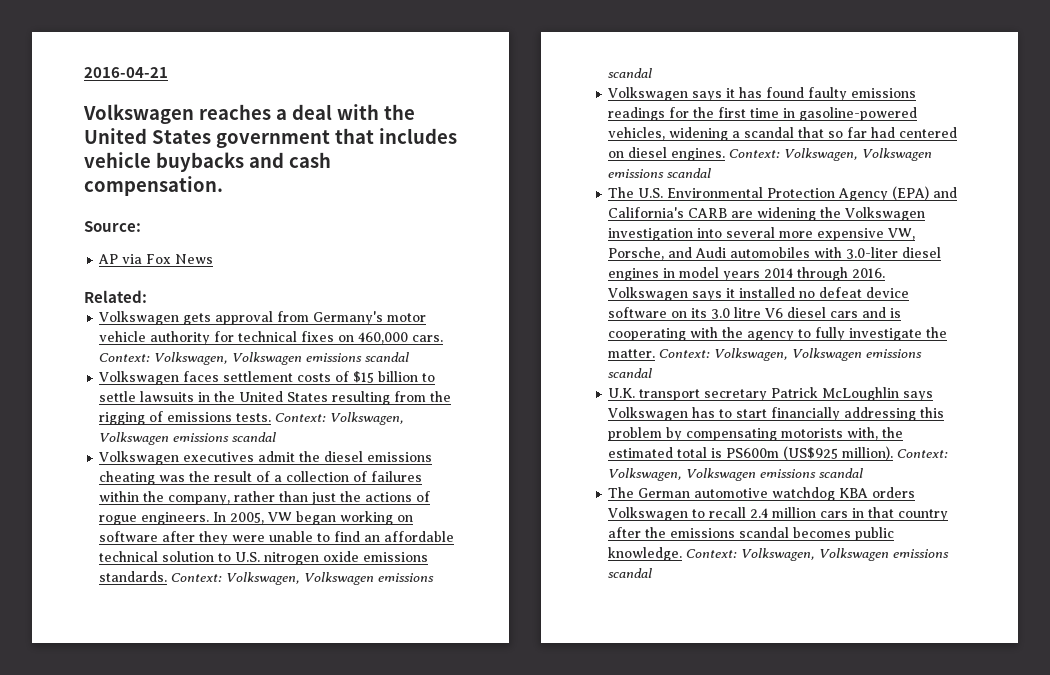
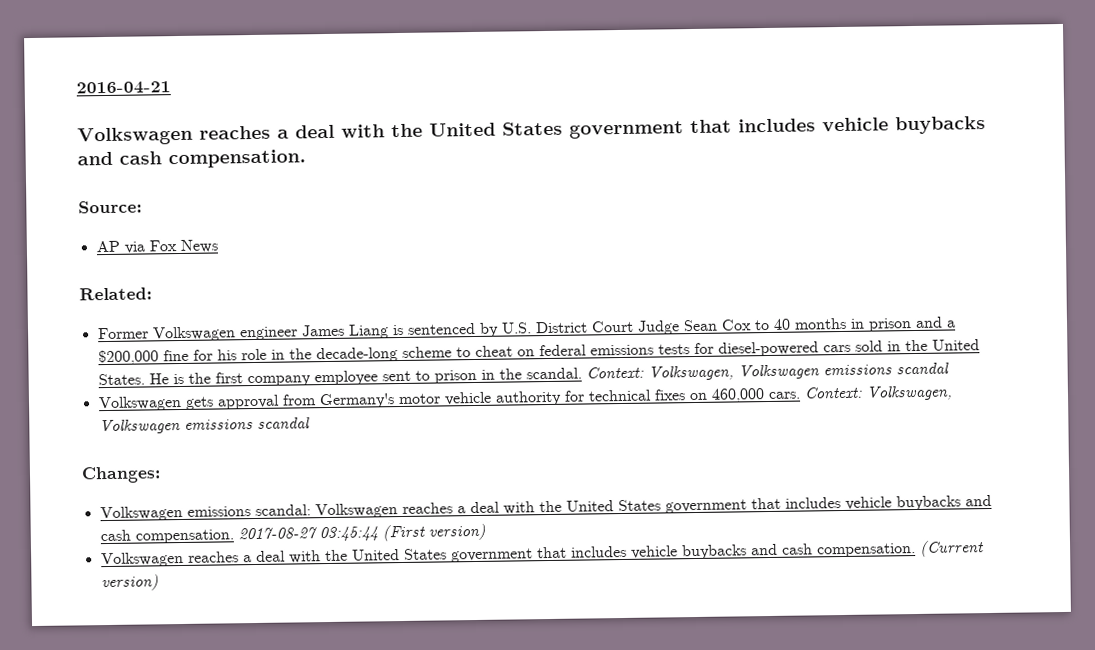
+ Former Volkswagen engineer James Liang is sentenced by U.S. District Court Judge Sean Cox to 40 months in prison and a $200,000 fine for his role in the decade-long scheme to cheat on federal emissions tests for diesel-powered cars sold in the United States. He is the first company employee sent to prison in the scandal. Context: Volkswagen, Volkswagen emissions scandal
- Volkswagen faces settlement costs of $15 billion to settle lawsuits in the United States resulting from the rigging of emissions tests. Context: Volkswagen, Volkswagen emissions scandal
- Volkswagen executives admit the diesel emissions cheating was the result of a collection of failures within the company, rather than just the actions of rogue engineers. In 2005, VW began working on software after they were unable to find an affordable technical solution to U.S. nitrogen oxide emissions standards. Context: Volkswagen, Volkswagen emissions scandal
- Volkswagen says it has found faulty emissions readings for the first time in gasoline-powered vehicles, widening a scandal that so far had centered on diesel engines. Context: Volkswagen, Volkswagen emissions scandal
- The U.S. Environmental Protection Agency (EPA) and California's CARB are widening the Volkswagen investigation into several more expensive VW, Porsche, and Audi automobiles with 3.0-liter diesel engines in model years 2014 through 2016. Volkswagen says it installed no defeat device software on its 3.0 litre V6 diesel cars and is cooperating with the agency to fully investigate the matter. Context: Volkswagen, Volkswagen emissions scandal
- U.K. transport secretary Patrick McLoughlin says Volkswagen has to start financially addressing this problem by compensating motorists with, the estimated total is PS600m (US$925 million). Context: Volkswagen, Volkswagen emissions scandal
- The German automotive watchdog KBA orders Volkswagen to recall 2.4 million cars in that country after the emissions scandal becomes public knowledge. Context: Volkswagen, Volkswagen emissions scandal
+ Changes:
+ Volkswagen emissions scandal: Volkswagen reaches a deal with the United States government that includes vehicle buybacks and cash compensation. 2017-08-27 03:45:44 (First version)
+ Volkswagen reaches a deal with the United States government that includes vehicle buybacks and cash compensation. (Current version)

